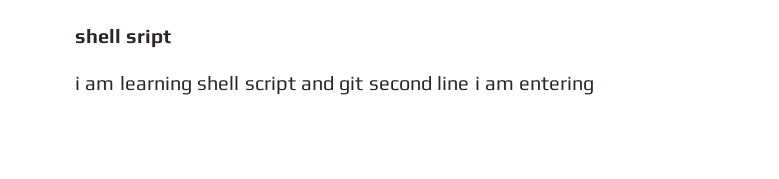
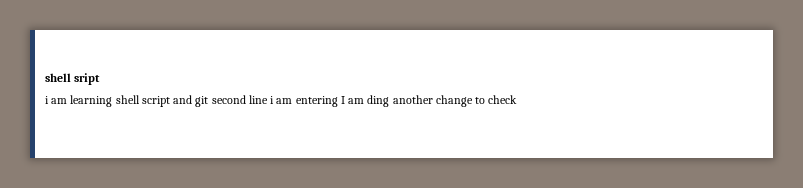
- i am learning shell script and git second line i am entering
+ i am learning shell script and git second line i am entering I am ding another change to check

